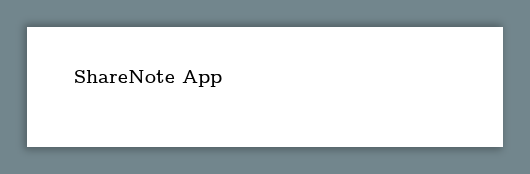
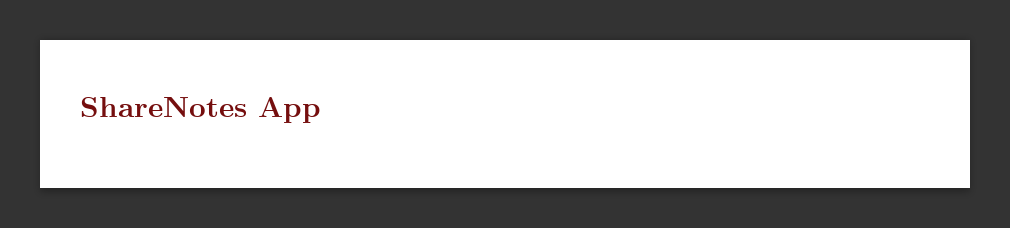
- ShareNote App
+ ShareNotes App

